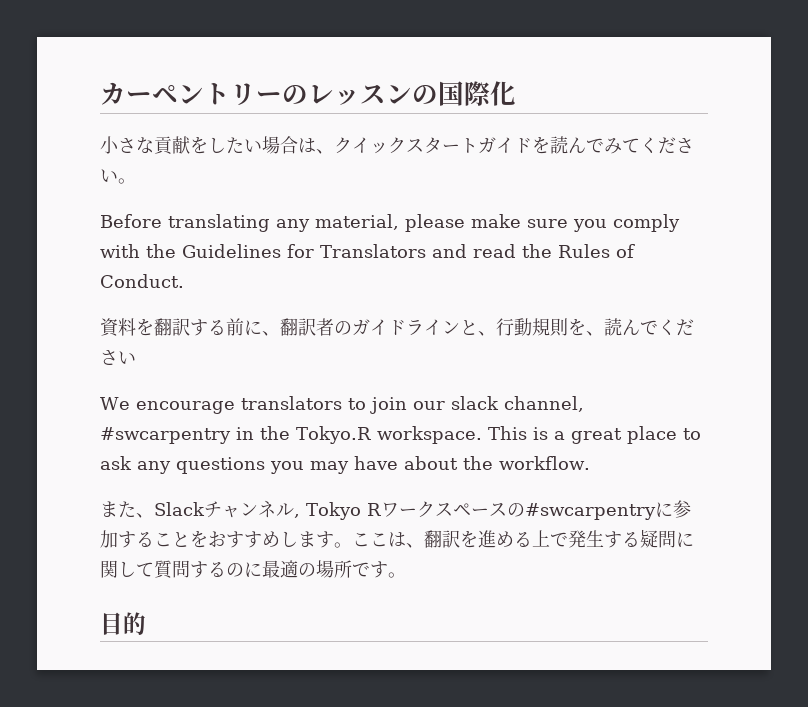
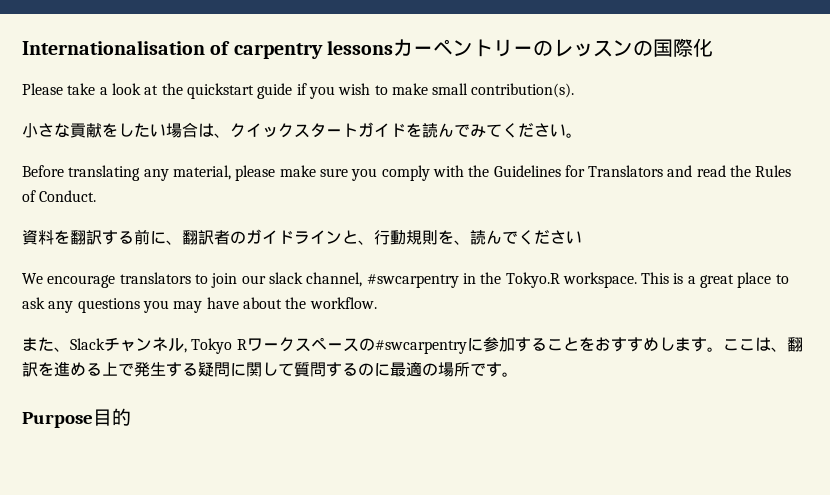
- カーペントリーのレッスンの国際化
+ Internationalisation of carpentry lessonsカーペントリーのレッスンの国際化
+ Please take a look at the quickstart guide if you wish to make small contribution(s).
- 目的
+ Purpose目的

